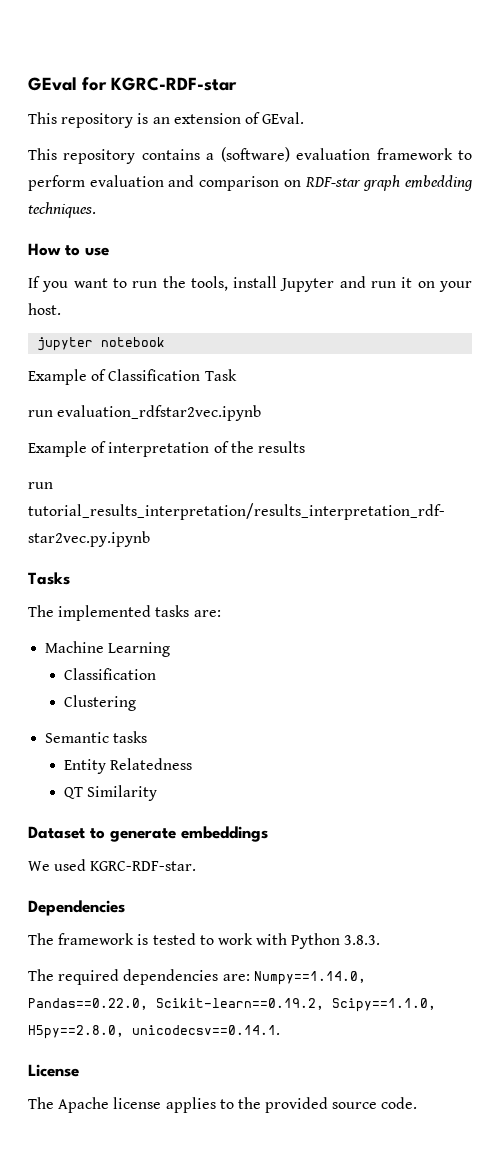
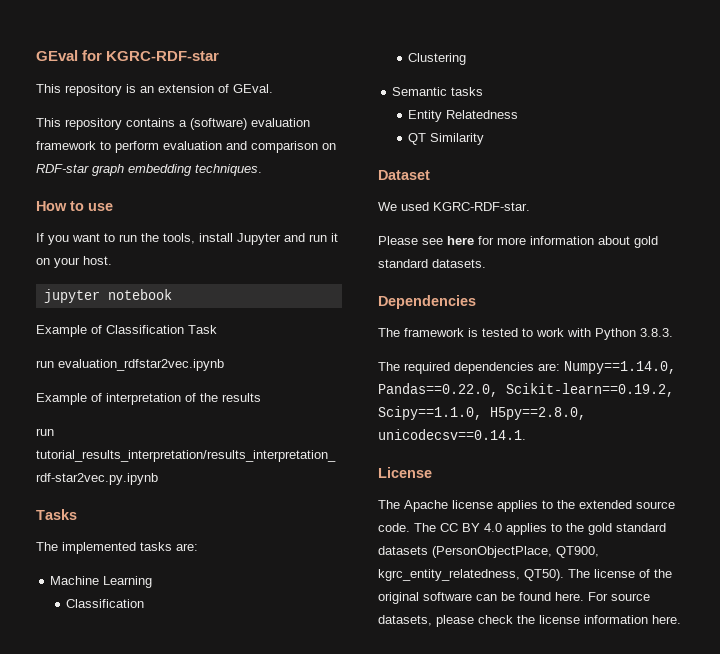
- Dataset to generate embeddings
+ Dataset
+ Please see here for more information about gold standard datasets.
- The Apache license applies to the provided source code.
+ The Apache license applies to the extended source code.
+ The CC BY 4.0 applies to the gold standard datasets (PersonObjectPlace, QT900, kgrc_entity_relatedness, QT50). The license of the original software can be found here. For source datasets, please check the license information here.

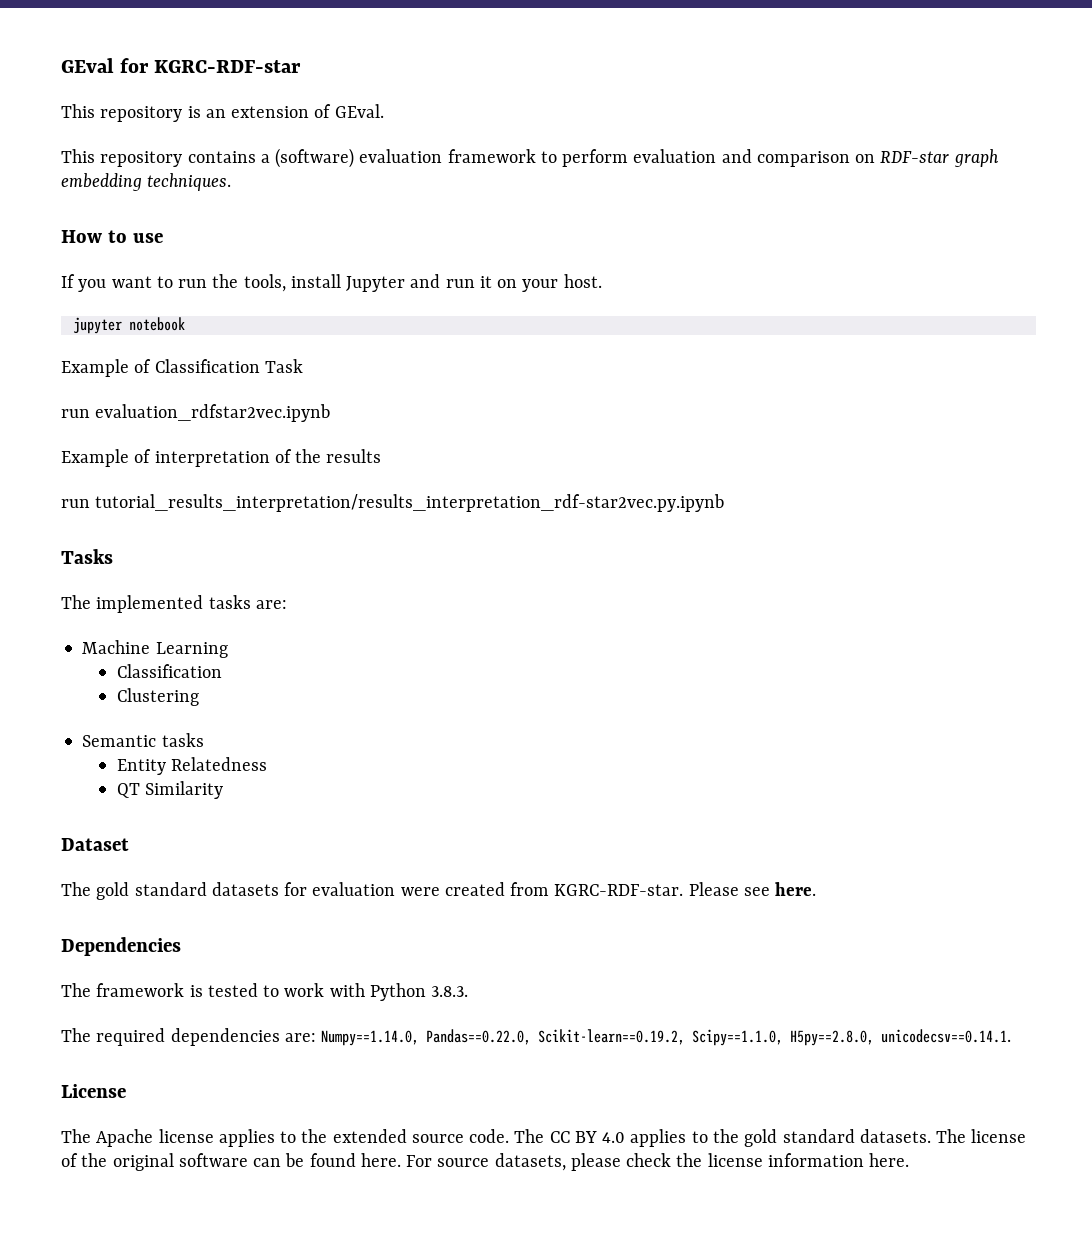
- We used KGRC-RDF-star.
- Please see here for more information about gold standard datasets.
+ The gold standard datasets for evaluation were created from KGRC-RDF-star. Please see here.
- The CC BY 4.0 applies to the gold standard datasets (PersonObjectPlace, QT900, kgrc_entity_relatedness, QT50).
+ The CC BY 4.0 applies to the gold standard datasets.

